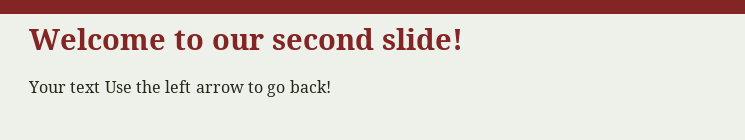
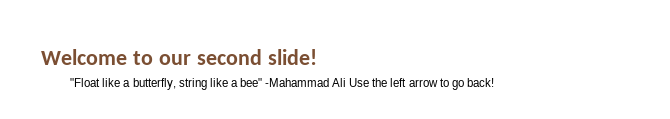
- Your text Use the left arrow to go back!
+ "Float like a butterfly, string like a bee" -Mahammad Ali Use the left arrow to go back!

